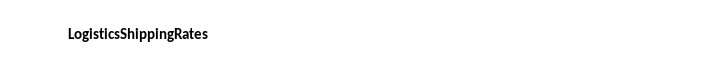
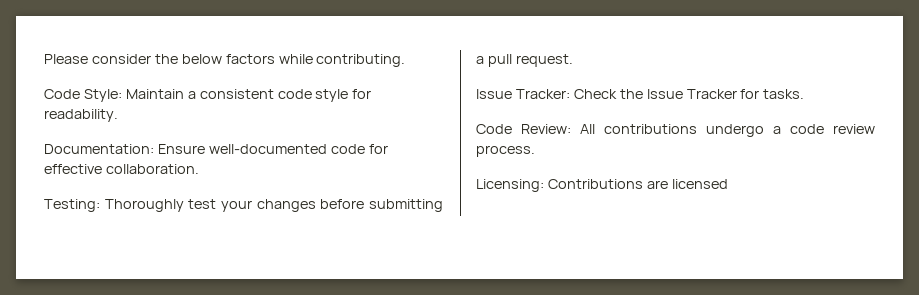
- LogisticsShippingRates
+ Please consider the below factors while contributing.
+ Code Style: Maintain a consistent code style for readability.
+ Documentation: Ensure well-documented code for effective collaboration.
+ Testing: Thoroughly test your changes before submitting a pull request.
+ Issue Tracker: Check the Issue Tracker for tasks.
+ Code Review: All contributions undergo a code review process.
+ Licensing: Contributions are licensed

